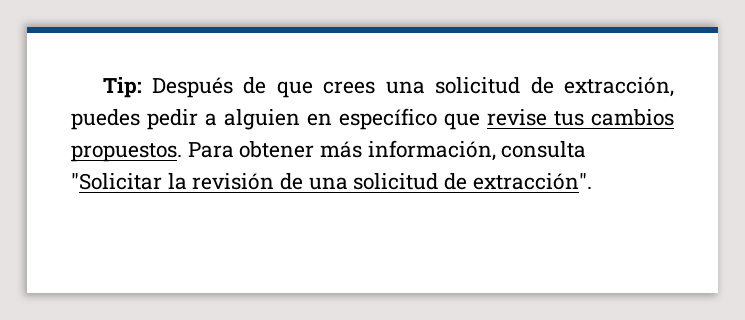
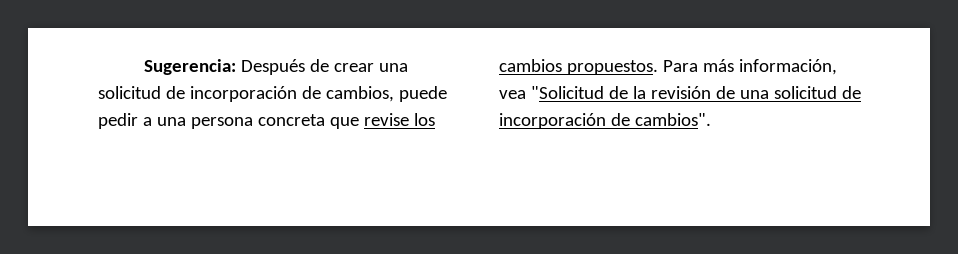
- Tip: Después de que crees una solicitud de extracción, puedes pedir a alguien en específico que revise tus cambios propuestos.
+ Sugerencia: Después de crear una solicitud de incorporación de cambios, puede pedir a una persona concreta que revise los cambios propuestos.
- Para obtener más información, consulta "Solicitar la revisión de una solicitud de extracción".
+ Para más información, vea "Solicitud de la revisión de una solicitud de incorporación de cambios".

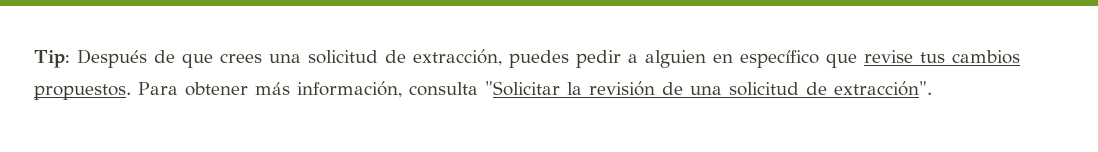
- Sugerencia: Después de crear una solicitud de incorporación de cambios, puede pedir a una persona concreta que revise los cambios propuestos.
+ Tip: Después de que crees una solicitud de extracción, puedes pedir a alguien en específico que revise tus cambios propuestos.
- Para más información, vea "Solicitud de la revisión de una solicitud de incorporación de cambios".
+ Para obtener más información, consulta "Solicitar la revisión de una solicitud de extracción".

